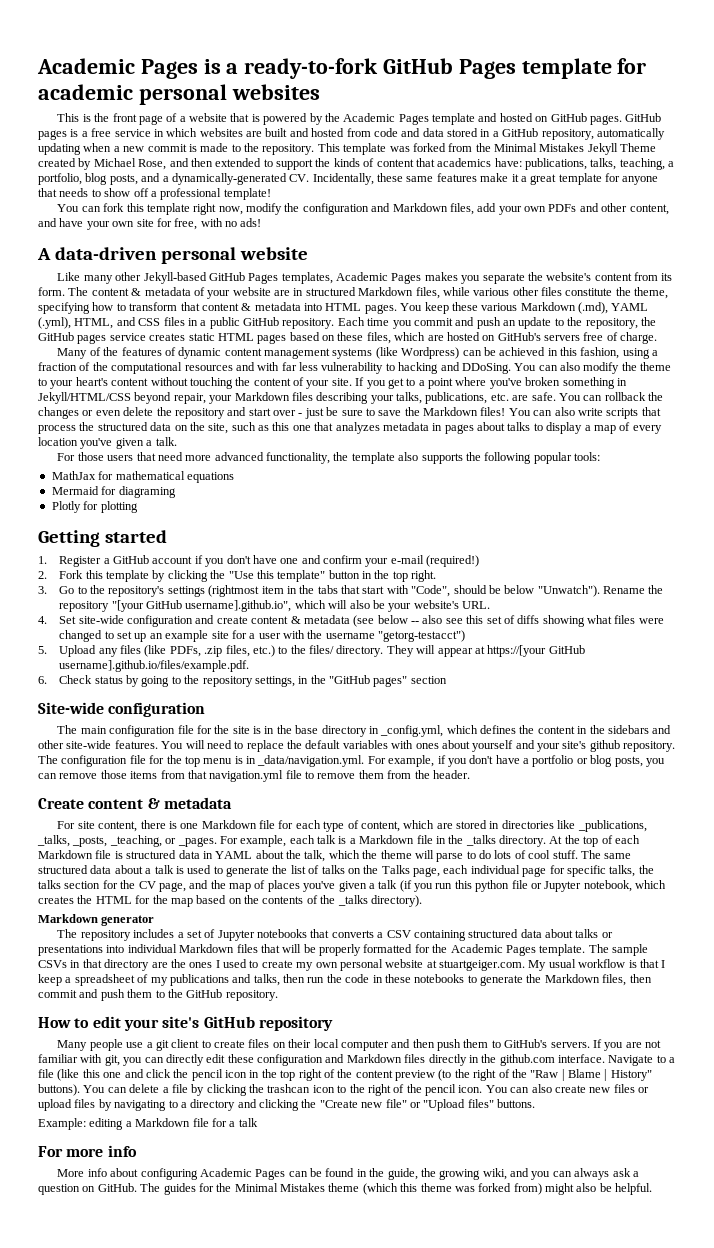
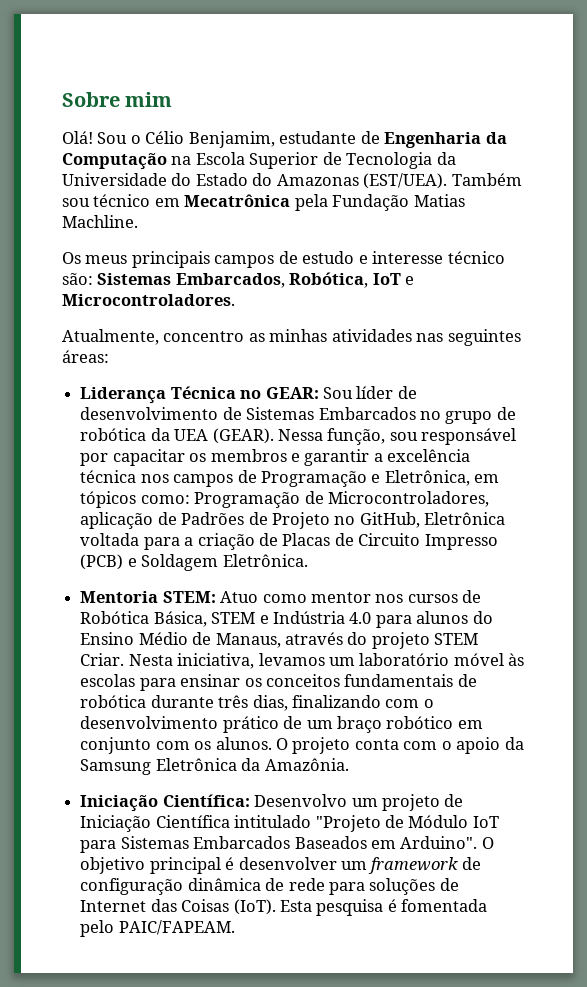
- Academic Pages is a ready-to-fork GitHub Pages template for academic personal websites
- This is the front page of a website that is powered by the Academic Pages template and hosted on GitHub pages. GitHub pages is a free service in which websites are built and hosted from code and data stored in a GitHub repository, automatically updating when a new commit is made to the repository. This template was forked from the Minimal Mistakes Jekyll Theme created by Michael Rose, and then extended to support the kinds of content that academics have: publications, talks, teaching, a portfolio, blog posts, and a dynamically-generated CV. Incidentally, these same features make it a great template for anyone that needs to show off a professional template!
- You can fork this template right now, modify the configuration and Markdown files, add your own PDFs and other content, and have your own site for free, with no ads!
- A data-driven personal website
- Like many other Jekyll-based GitHub Pages templates, Academic Pages makes you separate the website's content from its form. The content & metadata of your website are in structured Markdown files, while various other files constitute the theme, specifying how to transform that content & metadata into HTML pages. You keep these various Markdown (.md), YAML (.yml), HTML, and CSS files in a public GitHub repository. Each time you commit and push an update to the repository, the GitHub pages service creates static HTML pages based on these files, which are hosted on GitHub's servers free of charge.
- Many of the features of dynamic content management systems (like Wordpress) can be achieved in this fashion, using a fraction of the computational resources and with far less vulnerability to hacking and DDoSing. You can also modify the theme to your heart's content without touching the content of your site. If you get to a point where you've broken something in Jekyll/HTML/CSS beyond repair, your Markdown files describing your talks, publications, etc. are safe. You can rollback the changes or even delete the repository and start over - just be sure to save the Markdown files! You can also write scripts that process the structured data on the site, such as this one that analyzes metadata in pages about talks to display a map of every location you've given a talk.
- For those users that need more advanced functionality, the template also supports the following popular tools:
- MathJax for mathematical equations
- Mermaid for diagraming
- Plotly for plotting
- Getting started
- 1. Register a GitHub account if you don't have one and confirm your e-mail (required!)
- 2. Fork this template by clicking the "Use this template" button in the top right.
- 3. Go to the repository's settings (rightmost item in the tabs that start with "Code", should be below "Unwatch"). Rename the repository "[your GitHub username].github.io", which will also be your website's URL.
- 4. Set site-wide configuration and create content & metadata (see below -- also see this set of diffs showing what files were changed to set up an example site for a user with the username "getorg-testacct")
- 5. Upload any files (like PDFs, .zip files, etc.) to the files/ directory. They will appear at https://[your GitHub username].github.io/files/example.pdf.
- 6. Check status by going to the repository settings, in the "GitHub pages" section
- Site-wide configuration
- The main configuration file for the site is in the base directory in _config.yml, which defines the content in the sidebars and other site-wide features. You will need to replace the default variables with ones about yourself and your site's github repository. The configuration file for the top menu is in _data/navigation.yml. For example, if you don't have a portfolio or blog posts, you can remove those items from that navigation.yml file to remove them from the header.
- Create content & metadata
- For site content, there is one Markdown file for each type of content, which are stored in directories like _publications, _talks, _posts, _teaching, or _pages. For example, each talk is a Markdown file in the _talks directory. At the top of each Markdown file is structured data in YAML about the talk, which the theme will parse to do lots of cool stuff. The same structured data about a talk is used to generate the list of talks on the Talks page, each individual page for specific talks, the talks section for the CV page, and the map of places you've given a talk (if you run this python file or Jupyter notebook, which creates the HTML for the map based on the contents of the _talks directory).
- Markdown generator
- The repository includes a set of Jupyter notebooks that converts a CSV containing structured data about talks or presentations into individual Markdown files that will be properly formatted for the Academic Pages template. The sample CSVs in that directory are the ones I used to create my own personal website at stuartgeiger.com. My usual workflow is that I keep a spreadsheet of my publications and talks, then run the code in these notebooks to generate the Markdown files, then commit and push them to the GitHub repository.
- How to edit your site's GitHub repository
- Many people use a git client to create files on their local computer and then push them to GitHub's servers. If you are not familiar with git, you can directly edit these configuration and Markdown files directly in the github.com interface. Navigate to a file (like this one and click the pencil icon in the top right of the content preview (to the right of the "Raw | Blame | History" buttons). You can delete a file by clicking the trashcan icon to the right of the pencil icon. You can also create new files or upload files by navigating to a directory and clicking the "Create new file" or "Upload files" buttons.
- Example: editing a Markdown file for a talk
- For more info
- More info about configuring Academic Pages can be found in the guide, the growing wiki, and you can always ask a question on GitHub. The guides for the Minimal Mistakes theme (which this theme was forked from) might also be helpful.
+ Sobre mim
+ Olá! Sou o Célio Benjamim, estudante de Engenharia da Computação na Escola Superior de Tecnologia da Universidade do Estado do Amazonas (EST/UEA). Também sou técnico em Mecatrônica pela Fundação Matias Machline.
+ Os meus principais campos de estudo e interesse técnico são: Sistemas Embarcados, Robótica, IoT e Microcontroladores.
+ Atualmente, concentro as minhas atividades nas seguintes áreas:
+ Liderança Técnica no GEAR: Sou líder de desenvolvimento de Sistemas Embarcados no grupo de robótica da UEA (GEAR). Nessa função, sou responsável por capacitar os membros e garantir a excelência técnica nos campos de Programação e Eletrônica, em tópicos como: Programação de Microcontroladores, aplicação de Padrões de Projeto no GitHub, Eletrônica voltada para a criação de Placas de Circuito Impresso (PCB) e Soldagem Eletrônica.
+ Mentoria STEM: Atuo como mentor nos cursos de Robótica Básica, STEM e Indústria 4.0 para alunos do Ensino Médio de Manaus, através do projeto STEM Criar. Nesta iniciativa, levamos um laboratório móvel às escolas para ensinar os conceitos fundamentais de robótica durante três dias, finalizando com o desenvolvimento prático de um braço robótico em conjunto com os alunos. O projeto conta com o apoio da Samsung Eletrônica da Amazônia.
+ Iniciação Científica: Desenvolvo um projeto de Iniciação Científica intitulado "Projeto de Módulo IoT para Sistemas Embarcados Baseados em Arduino". O objetivo principal é desenvolver um framework de configuração dinâmica de rede para soluções de Internet das Coisas (IoT). Esta pesquisa é fomentada pelo PAIC/FAPEAM.

